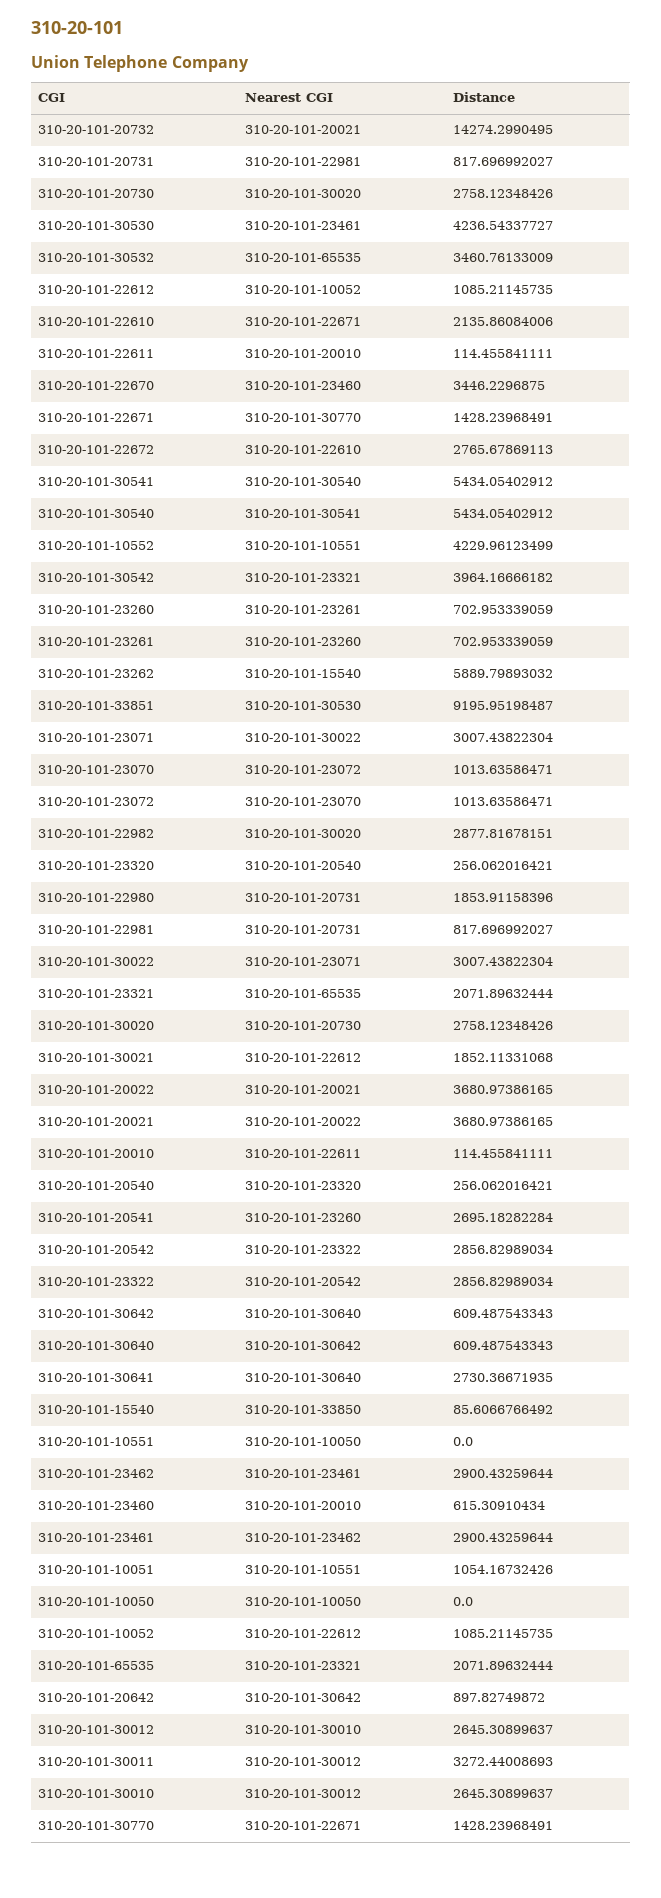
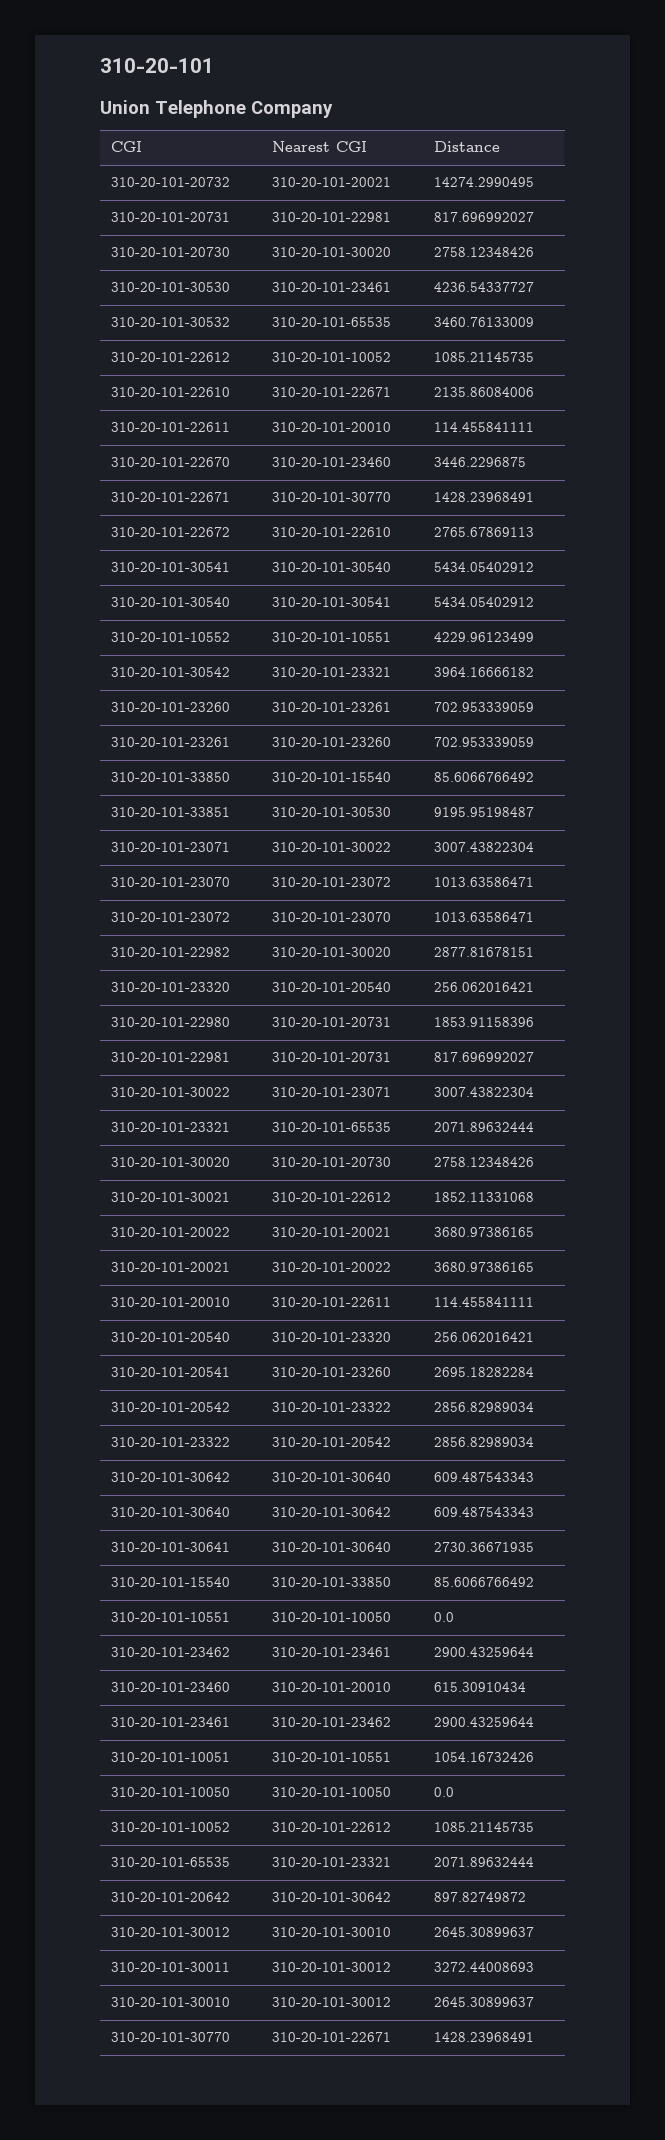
- 310-20-101-23262 | 310-20-101-15540 | 5889.79893032
+ 310-20-101-33850 | 310-20-101-15540 | 85.6066766492

